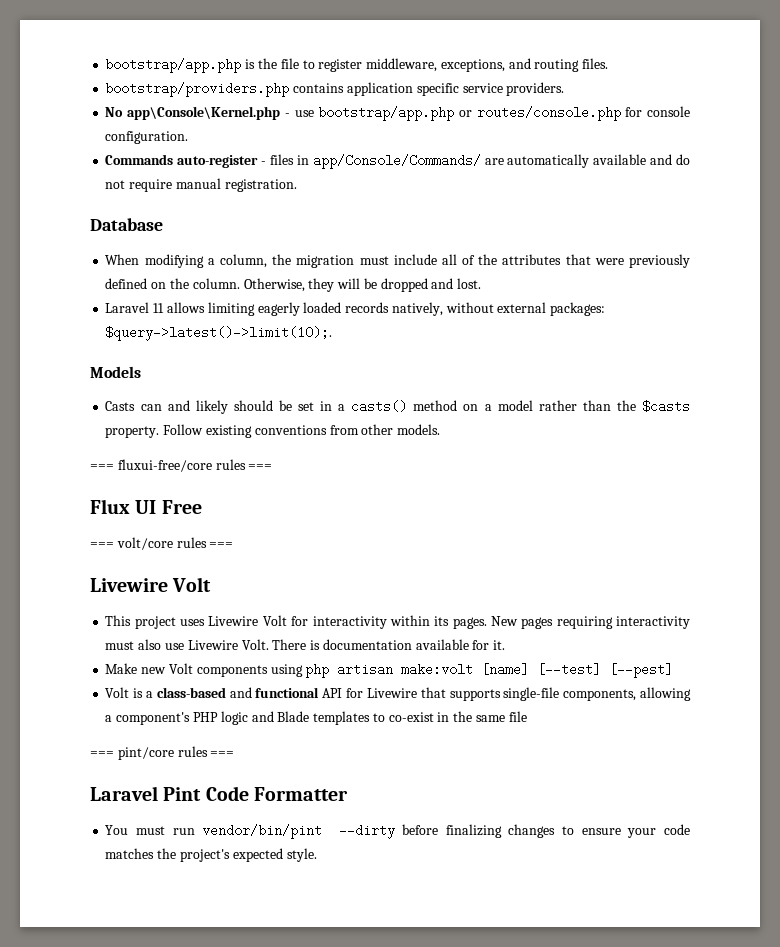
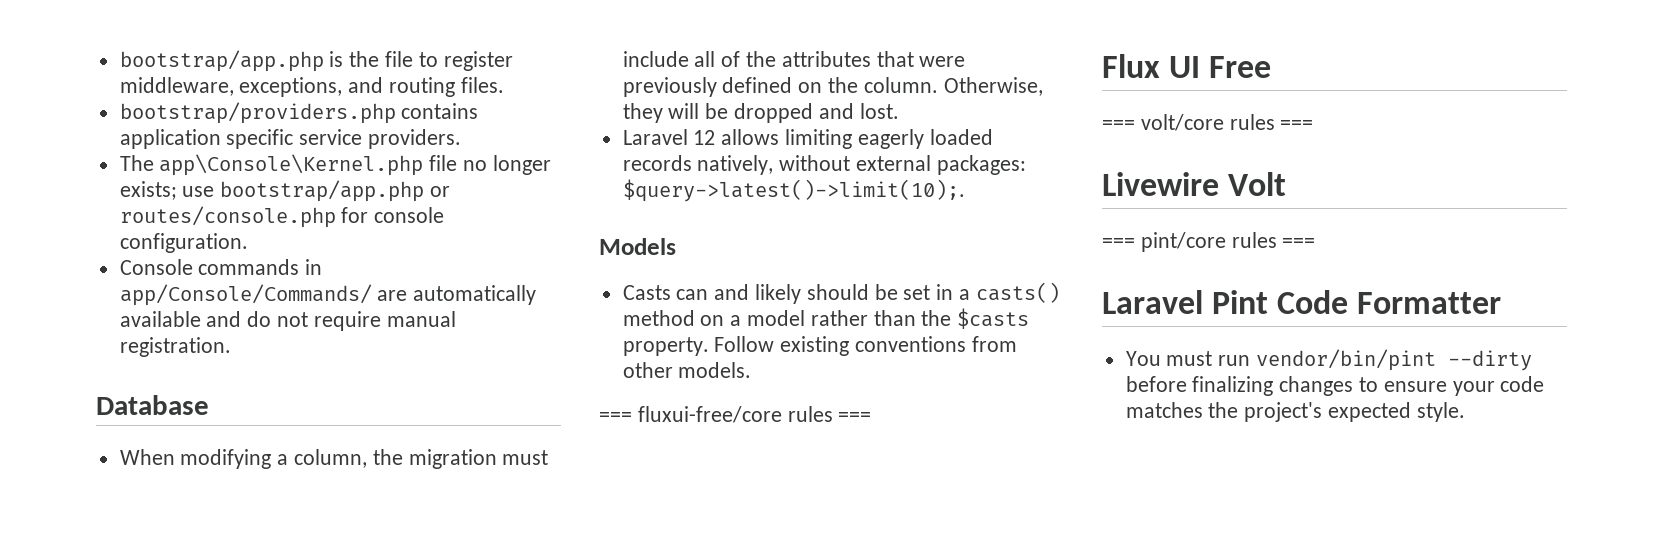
- No app\Console\Kernel.php - use bootstrap/app.php or routes/console.php for console configuration.
+ The app\Console\Kernel.php file no longer exists; use bootstrap/app.php or routes/console.php for console configuration.
- Commands auto-register - files in app/Console/Commands/ are automatically available and do not require manual registration.
+ Console commands in app/Console/Commands/ are automatically available and do not require manual registration.
- Laravel 11 allows limiting eagerly loaded records natively, without external packages: $query->latest()->limit(10);.
+ Laravel 12 allows limiting eagerly loaded records natively, without external packages: $query->latest()->limit(10);.
- This project uses Livewire Volt for interactivity within its pages. New pages requiring interactivity must also use Livewire Volt. There is documentation available for it.
- Make new Volt components using php artisan make:volt [name] [--test] [--pest]
- Volt is a class-based and functional API for Livewire that supports single-file components, allowing a component's PHP logic and Blade templates to co-exist in the same file

